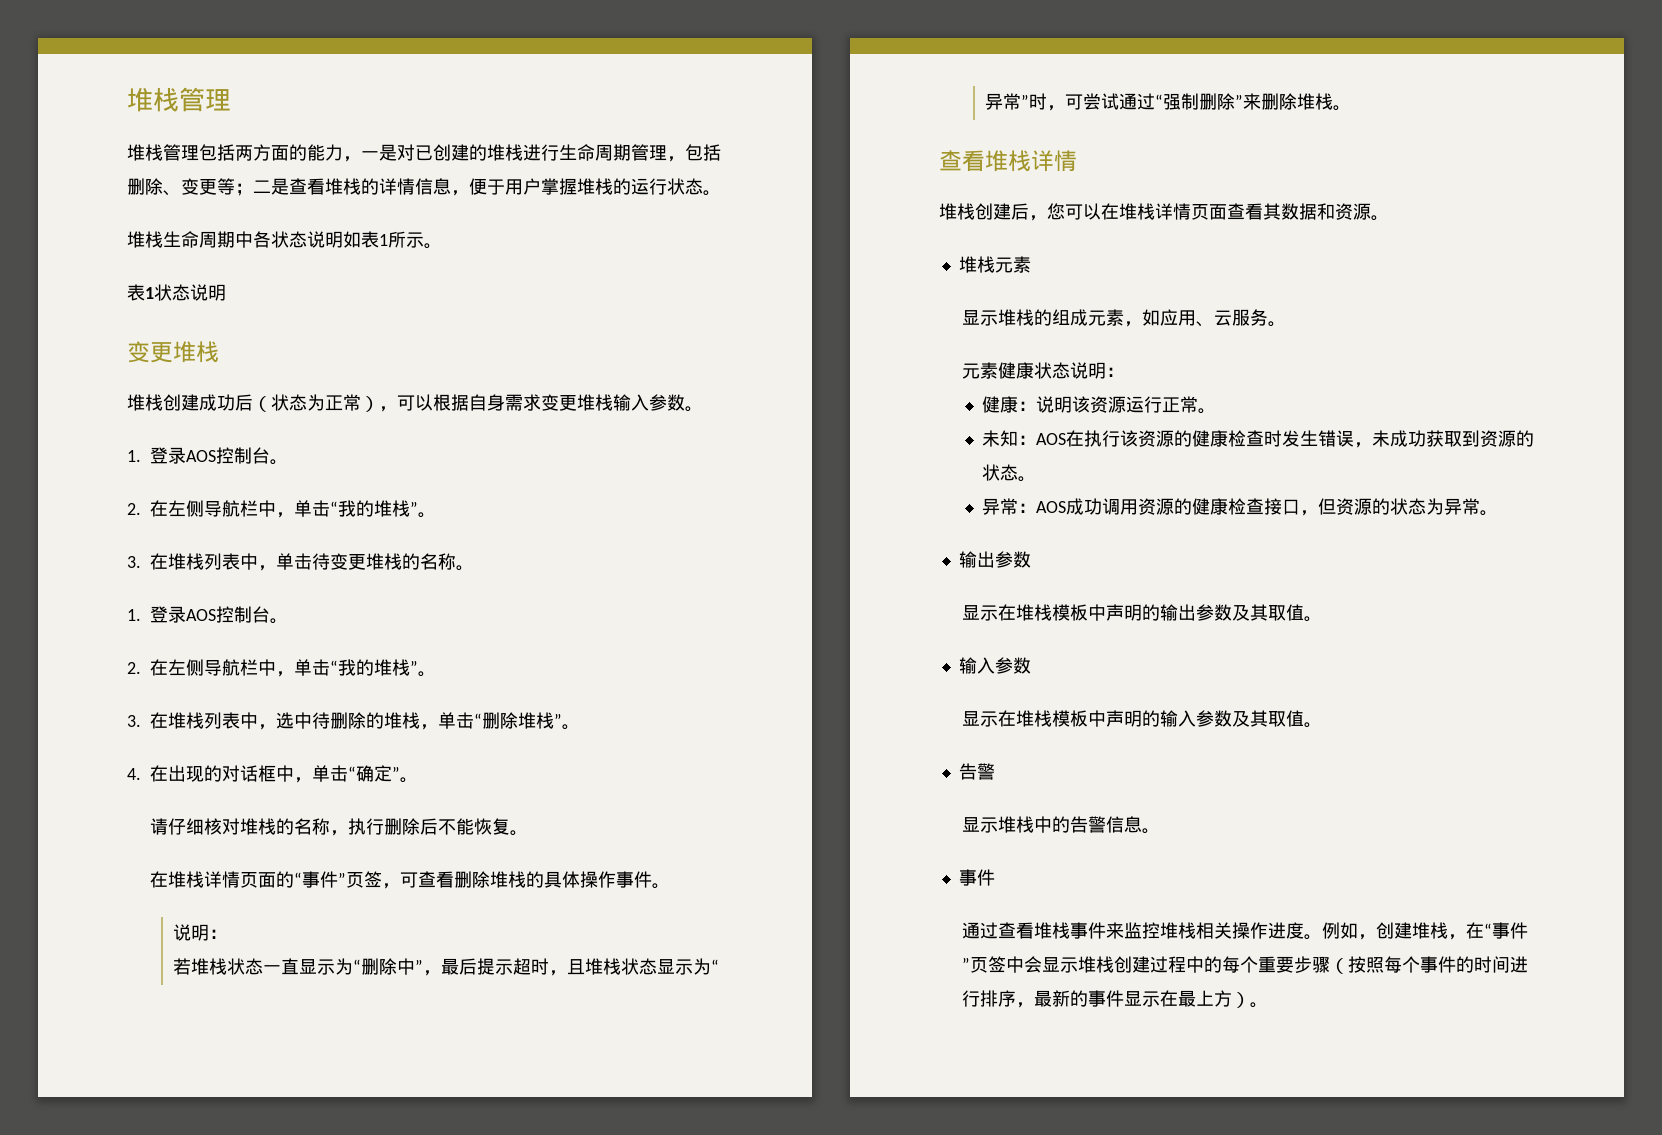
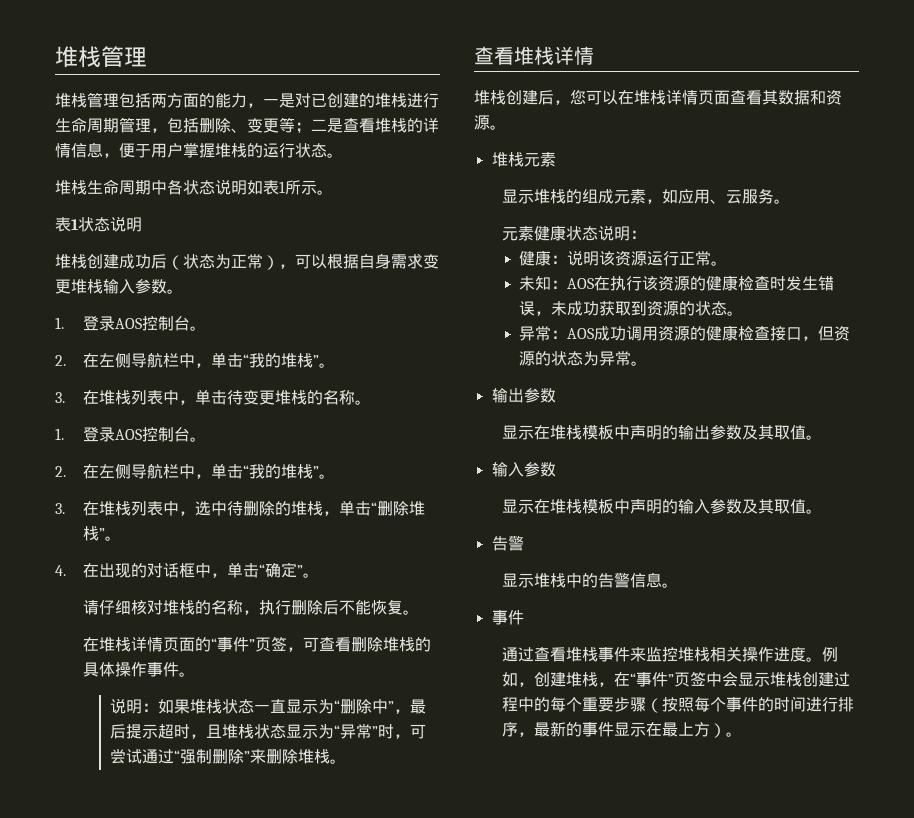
  表1状态说明
- 变更堆栈
  在堆栈详情页面的“事件”页签，可查看删除堆栈的具体操作事件。
- 说明：
- 若堆栈状态一直显示为“删除中”，最后提示超时，且堆栈状态显示为“异常”时，可尝试通过“强制删除”来删除堆栈。
+ 说明：如果堆栈状态一直显示为“删除中”，最后提示超时，且堆栈状态显示为“异常”时，可尝试通过“强制删除”来删除堆栈。

